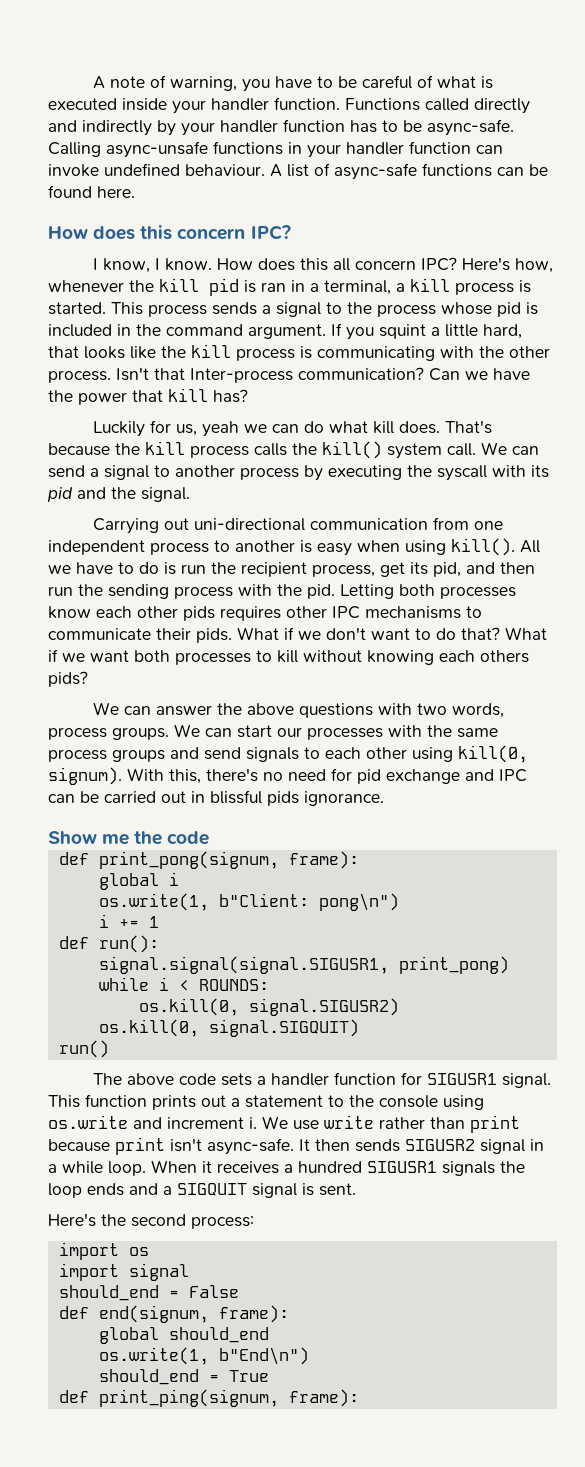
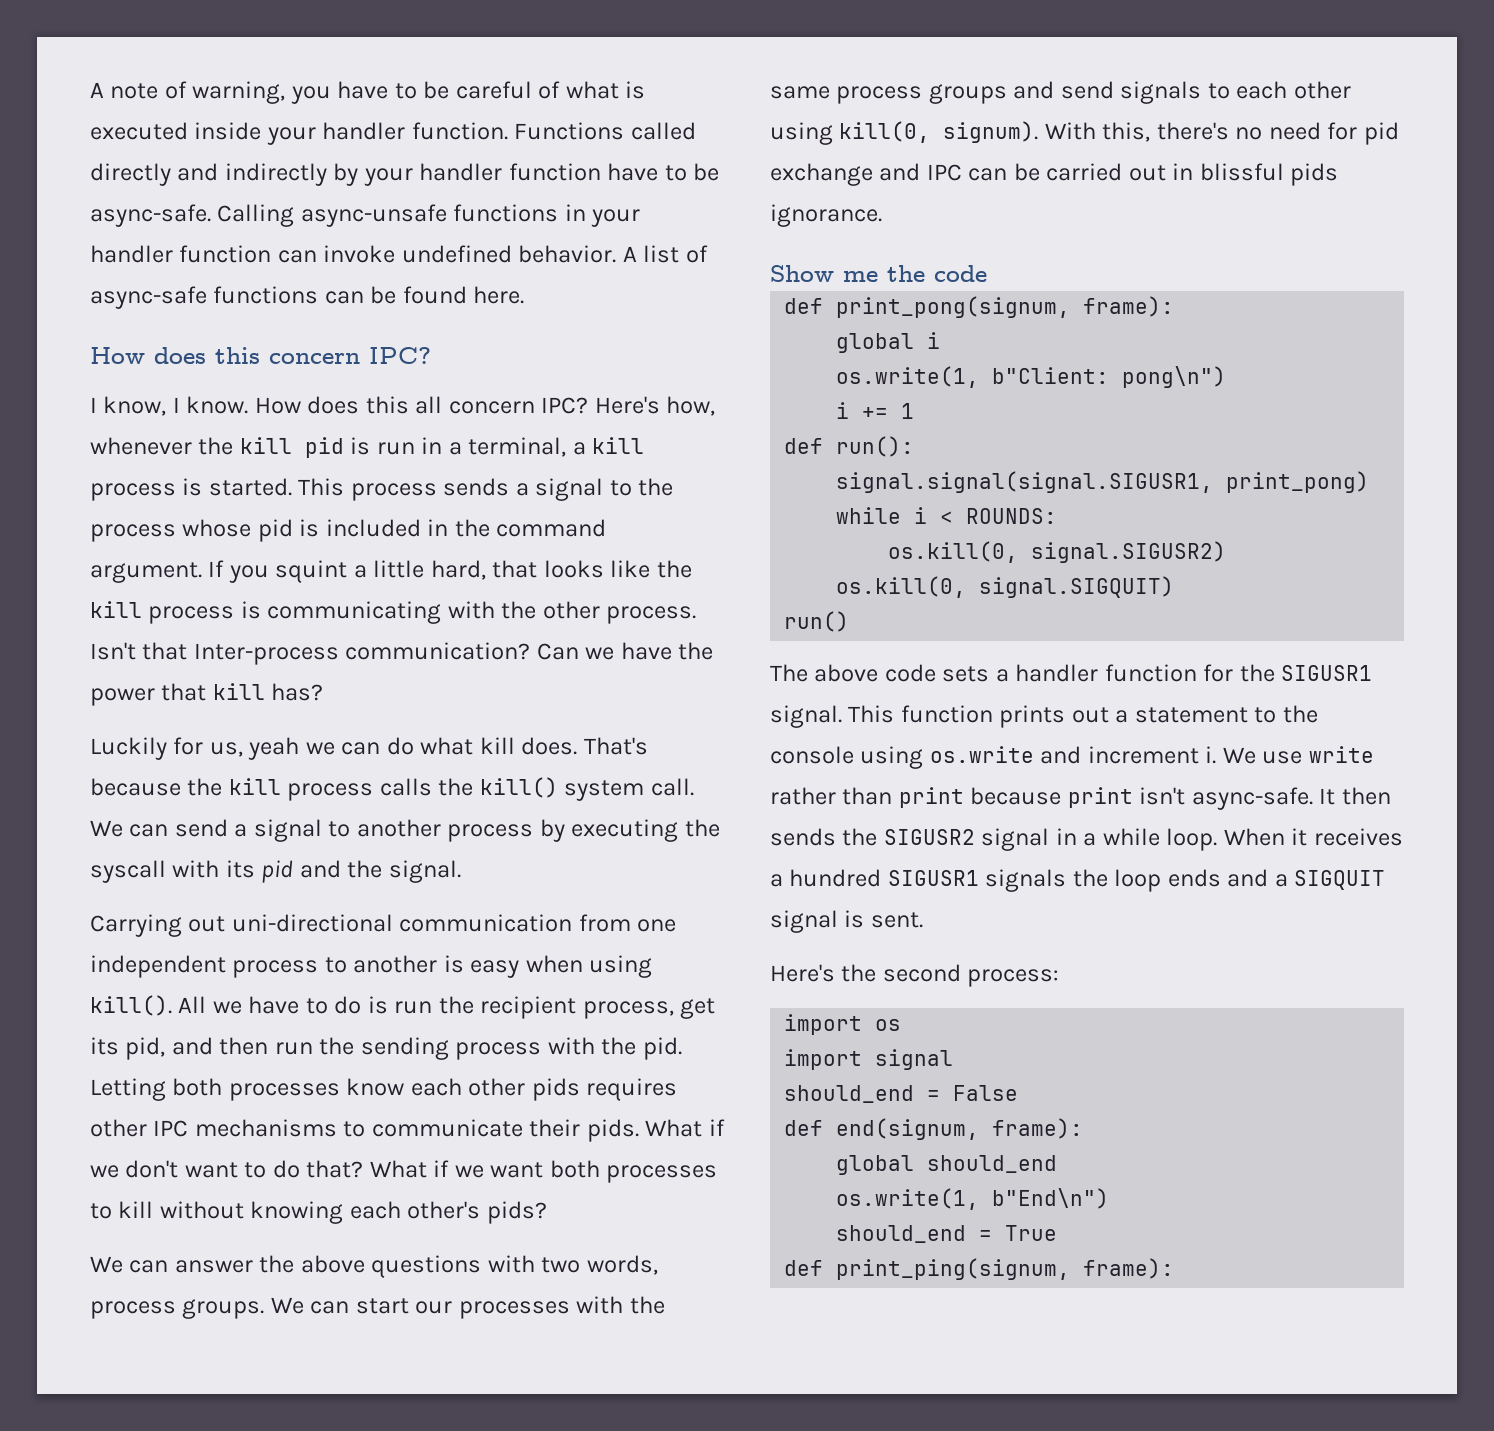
- Functions called directly and indirectly by your handler function has to be async-safe.
+ Functions called directly and indirectly by your handler function have to be async-safe.
- Calling async-unsafe functions in your handler function can invoke undefined behaviour.
+ Calling async-unsafe functions in your handler function can invoke undefined behavior.
- Here's how, whenever the kill pid is ran in a terminal, a kill process is started.
+ Here's how, whenever the kill pid is run in a terminal, a kill process is started.
- What if we want both processes to kill without knowing each others pids?
+ What if we want both processes to kill without knowing each other's pids?
- The above code sets a handler function for SIGUSR1 signal.
+ The above code sets a handler function for the SIGUSR1 signal.
- It then sends SIGUSR2 signal in a while loop.
+ It then sends the SIGUSR2 signal in a while loop.

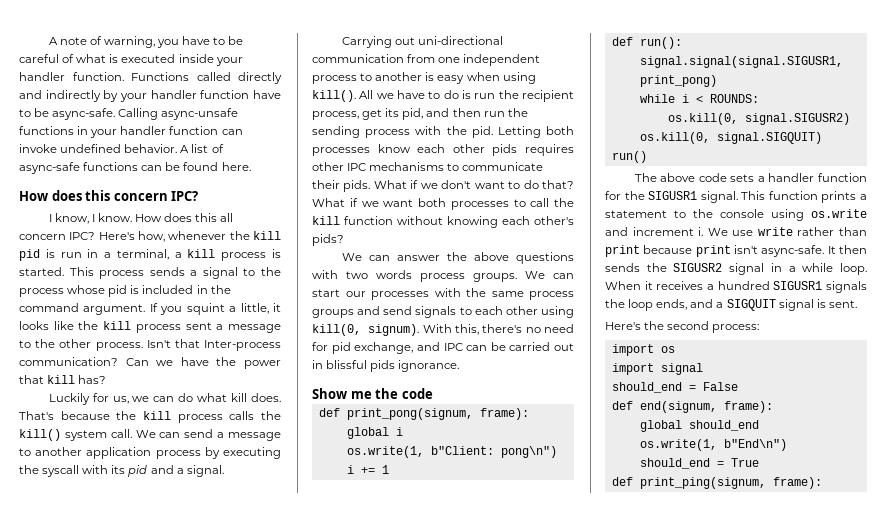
- If you squint a little hard, that looks like the kill process is communicating with the other process.
+ If you squint a little, it looks like the kill process sent a message to the other process.
- Luckily for us, yeah we can do what kill does.
+ Luckily for us, we can do what kill does.
- We can send a signal to another process by executing the syscall with its pid and the signal.
+ We can send a message to another application process by executing the syscall with its pid and a signal.
- What if we want both processes to kill without knowing each other's pids?
+ What if we want both processes to call the kill function without knowing each other's pids?
- We can answer the above questions with two words, process groups.
+ We can answer the above questions with two words process groups.
- With this, there's no need for pid exchange and IPC can be carried out in blissful pids ignorance.
+ With this, there's no need for pid exchange, and IPC can be carried out in blissful pids ignorance.
- This function prints out a statement to the console using os.write and increment i.
+ This function prints a statement to the console using os.write and increment i.
- When it receives a hundred SIGUSR1 signals the loop ends and a SIGQUIT signal is sent.
+ When it receives a hundred SIGUSR1 signals the loop ends, and a SIGQUIT signal is sent.

